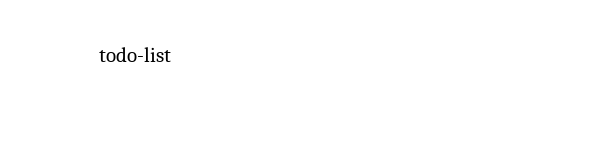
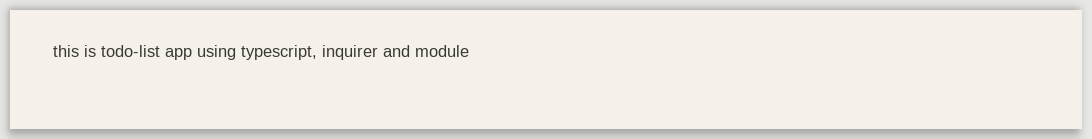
- todo-list
+ this is todo-list app using typescript, inquirer and module

